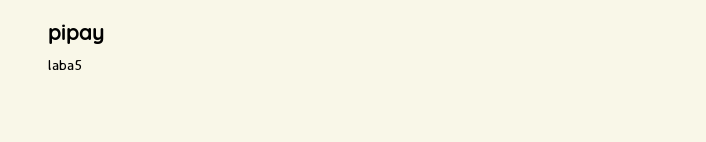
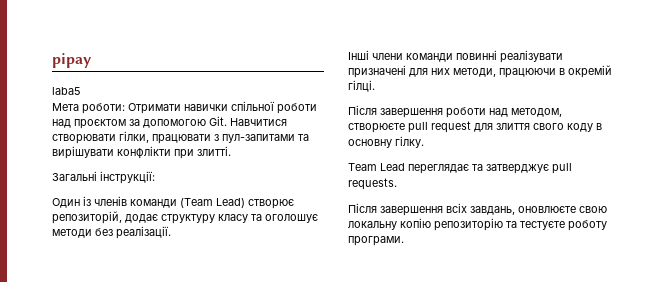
+ Мета роботи: Отримати навички спільної роботи над проєктом за допомогою Git. Навчитися створювати гілки, працювати з пул-запитами та вирішувати конфлікти при злитті.
+ Загальні інструкції:
+ Один із членів команди (Team Lead) створює репозиторій, додає структуру класу та оголошує методи без реалізації.
+ Інші члени команди повинні реалізувати призначені для них методи, працюючи в окремій гілці.
+ Після завершення роботи над методом, створюєте pull request для злиття свого коду в основну гілку.
+ Team Lead переглядає та затверджує pull requests.
+ Після завершення всіх завдань, оновлюєте свою локальну копію репозиторію та тестуєте роботу програми.

